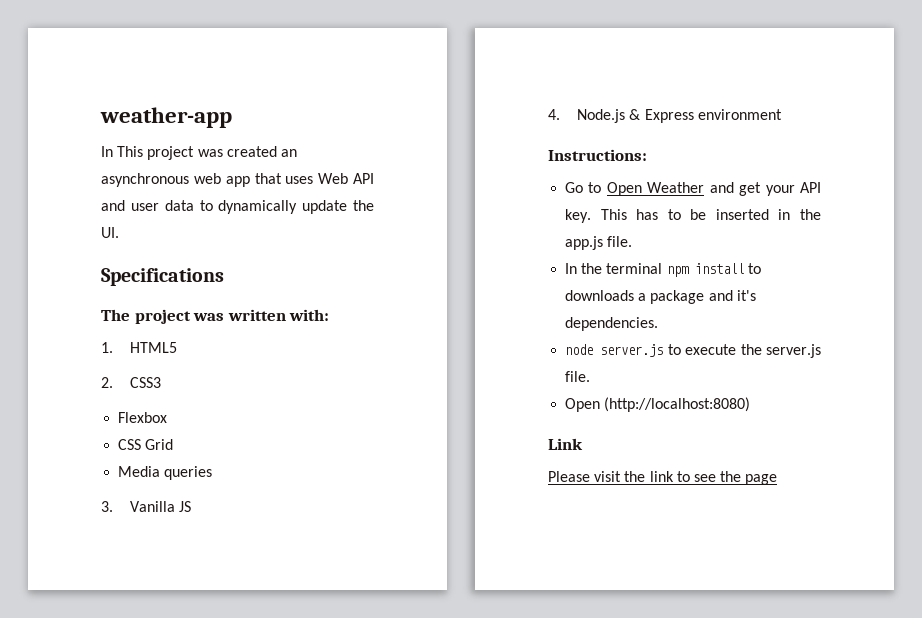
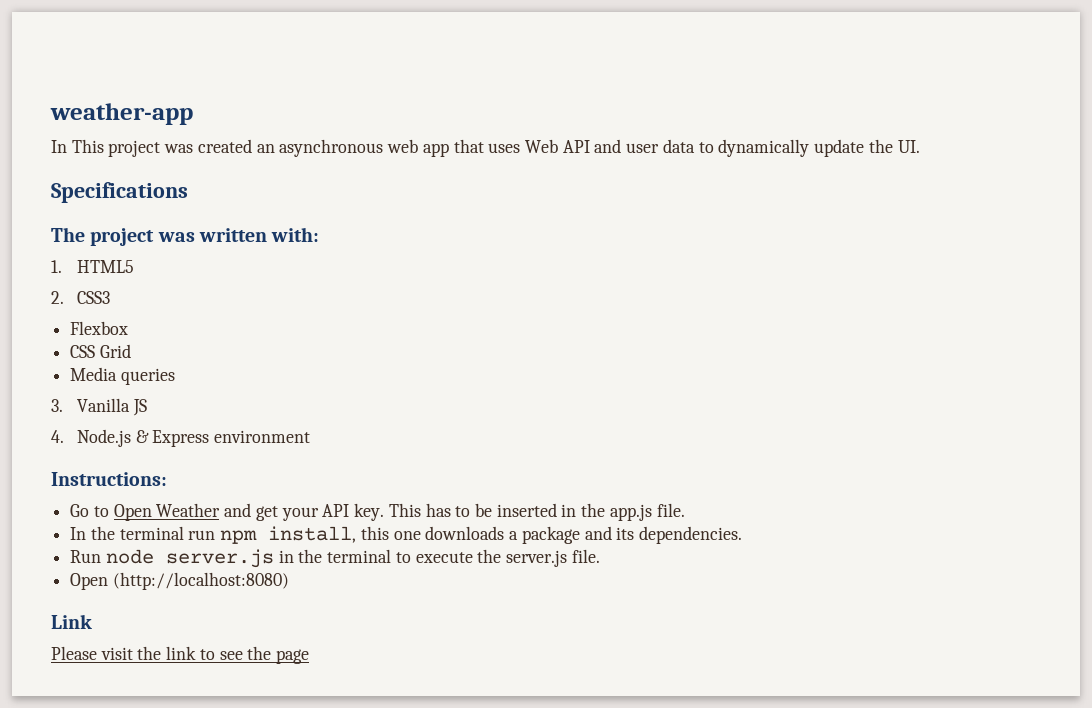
- In the terminal npm install to downloads a package and it's dependencies.
+ In the terminal run npm install, this one downloads a package and its dependencies.
- node server.js to execute the server.js file.
+ Run node server.js in the terminal to execute the server.js file.

